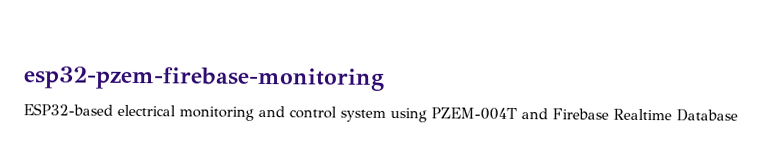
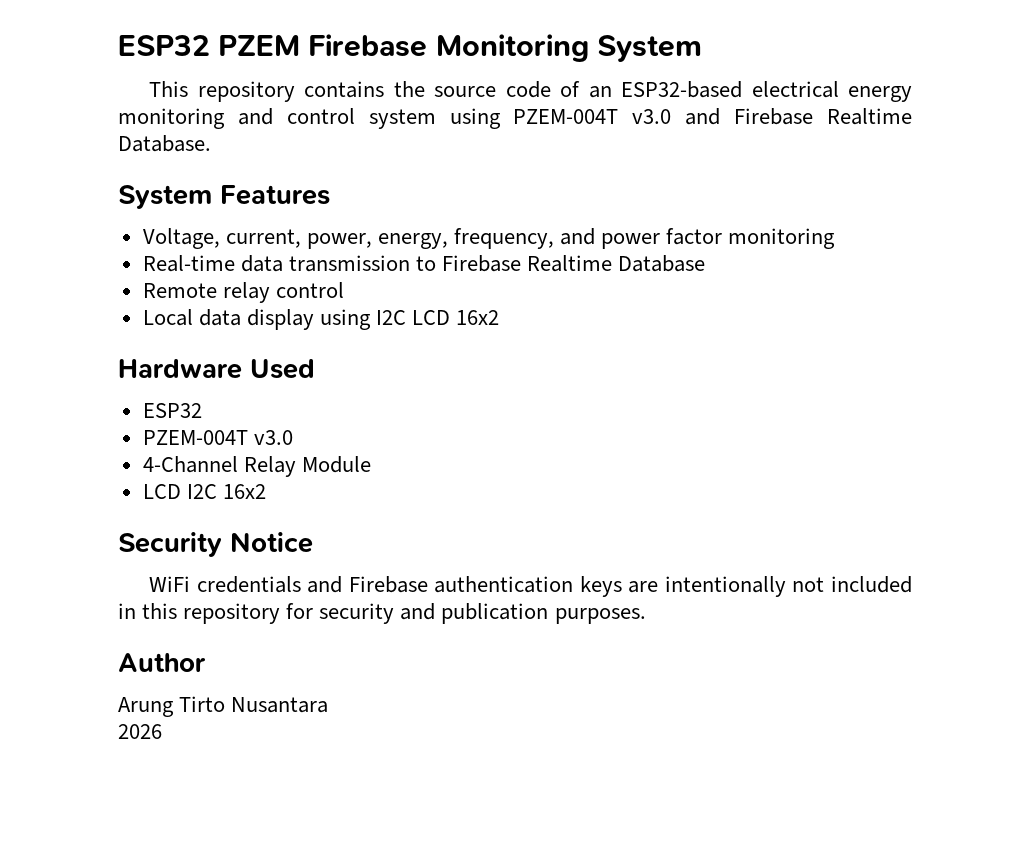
- esp32-pzem-firebase-monitoring
- ESP32-based electrical monitoring and control system using PZEM-004T and Firebase Realtime Database
+ ESP32 PZEM Firebase Monitoring System
+ This repository contains the source code of an ESP32-based electrical energy monitoring and control system using PZEM-004T v3.0 and Firebase Realtime Database.
+ System Features
+ Voltage, current, power, energy, frequency, and power factor monitoring
+ Real-time data transmission to Firebase Realtime Database
+ Remote relay control
+ Local data display using I2C LCD 16x2
+ Hardware Used
+ ESP32
+ PZEM-004T v3.0
+ 4-Channel Relay Module
+ LCD I2C 16x2
+ Security Notice
+ WiFi credentials and Firebase authentication keys are intentionally not included in this repository for security and publication purposes.
+ Author
+ Arung Tirto Nusantara
+ 2026

